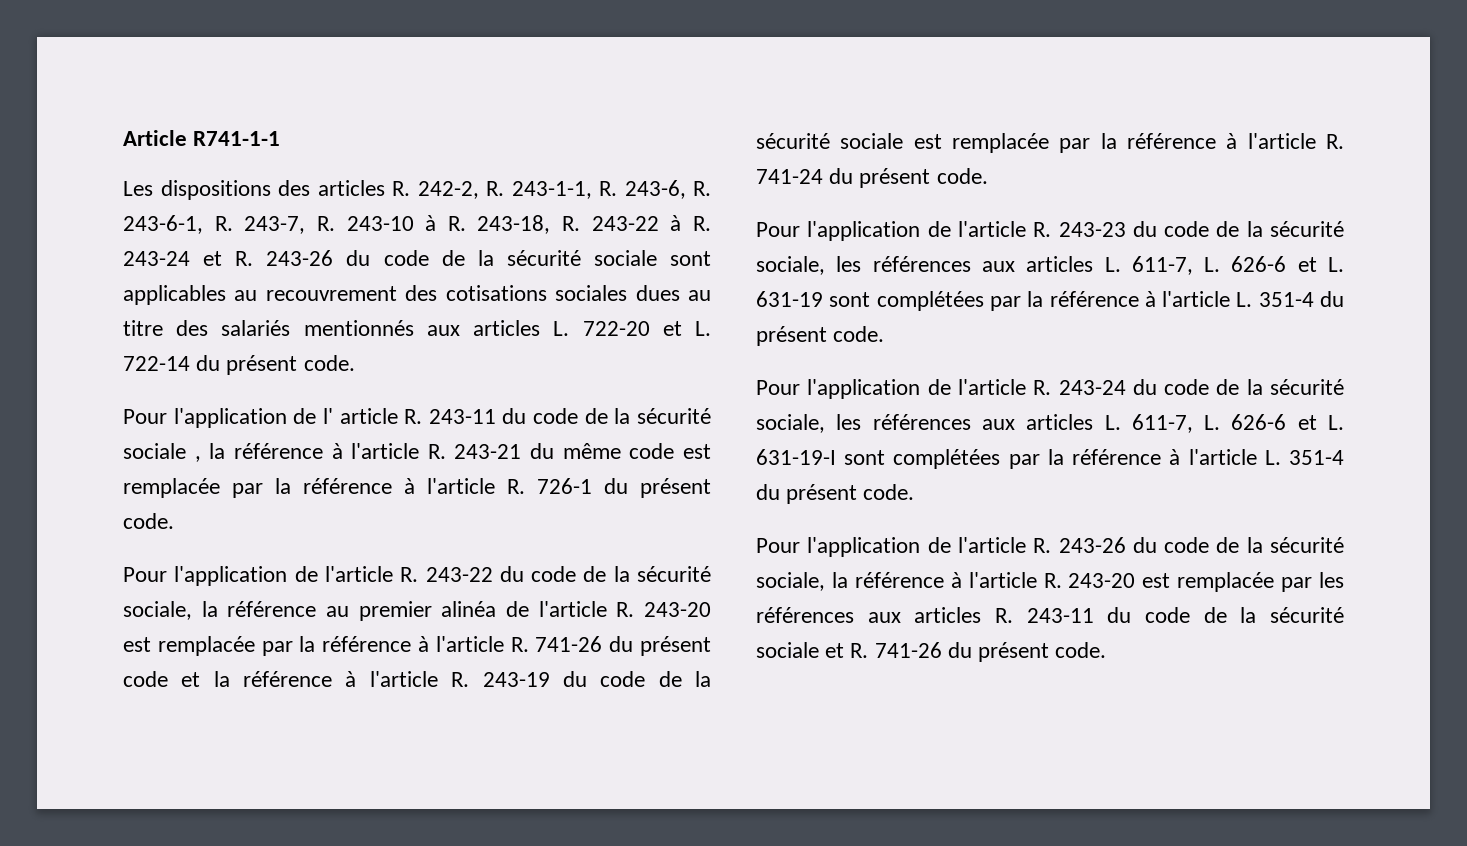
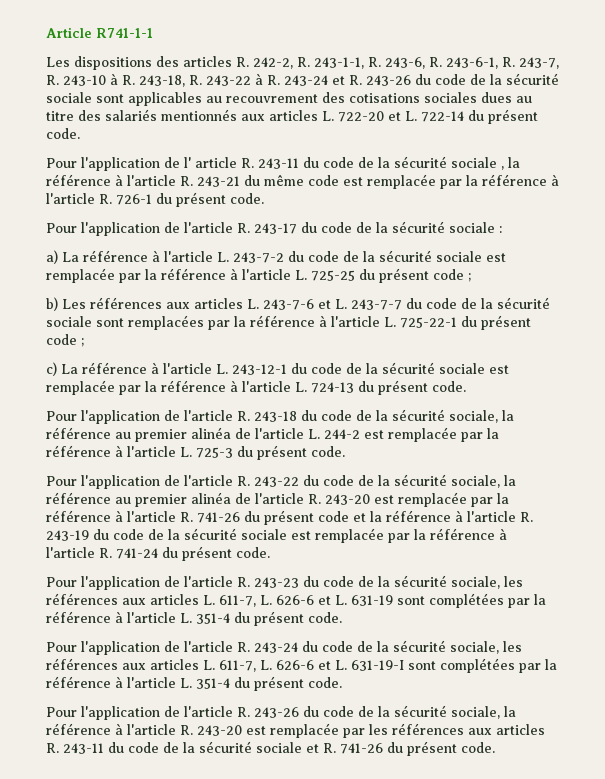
+ Pour l'application de l'article R. 243-17 du code de la sécurité sociale :
+ a) La référence à l'article L. 243-7-2 du code de la sécurité sociale est remplacée par la référence à l'article L. 725-25 du présent code ;
+ b) Les références aux articles L. 243-7-6 et L. 243-7-7 du code de la sécurité sociale sont remplacées par la référence à l'article L. 725-22-1 du présent code ;
+ c) La référence à l'article L. 243-12-1 du code de la sécurité sociale est remplacée par la référence à l'article L. 724-13 du présent code.
+ Pour l'application de l'article R. 243-18 du code de la sécurité sociale, la référence au premier alinéa de l'article L. 244-2 est remplacée par la référence à l'article L. 725-3 du présent code.

